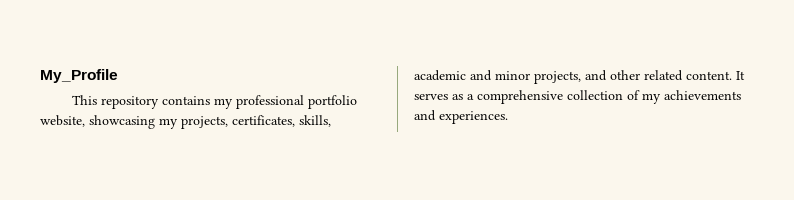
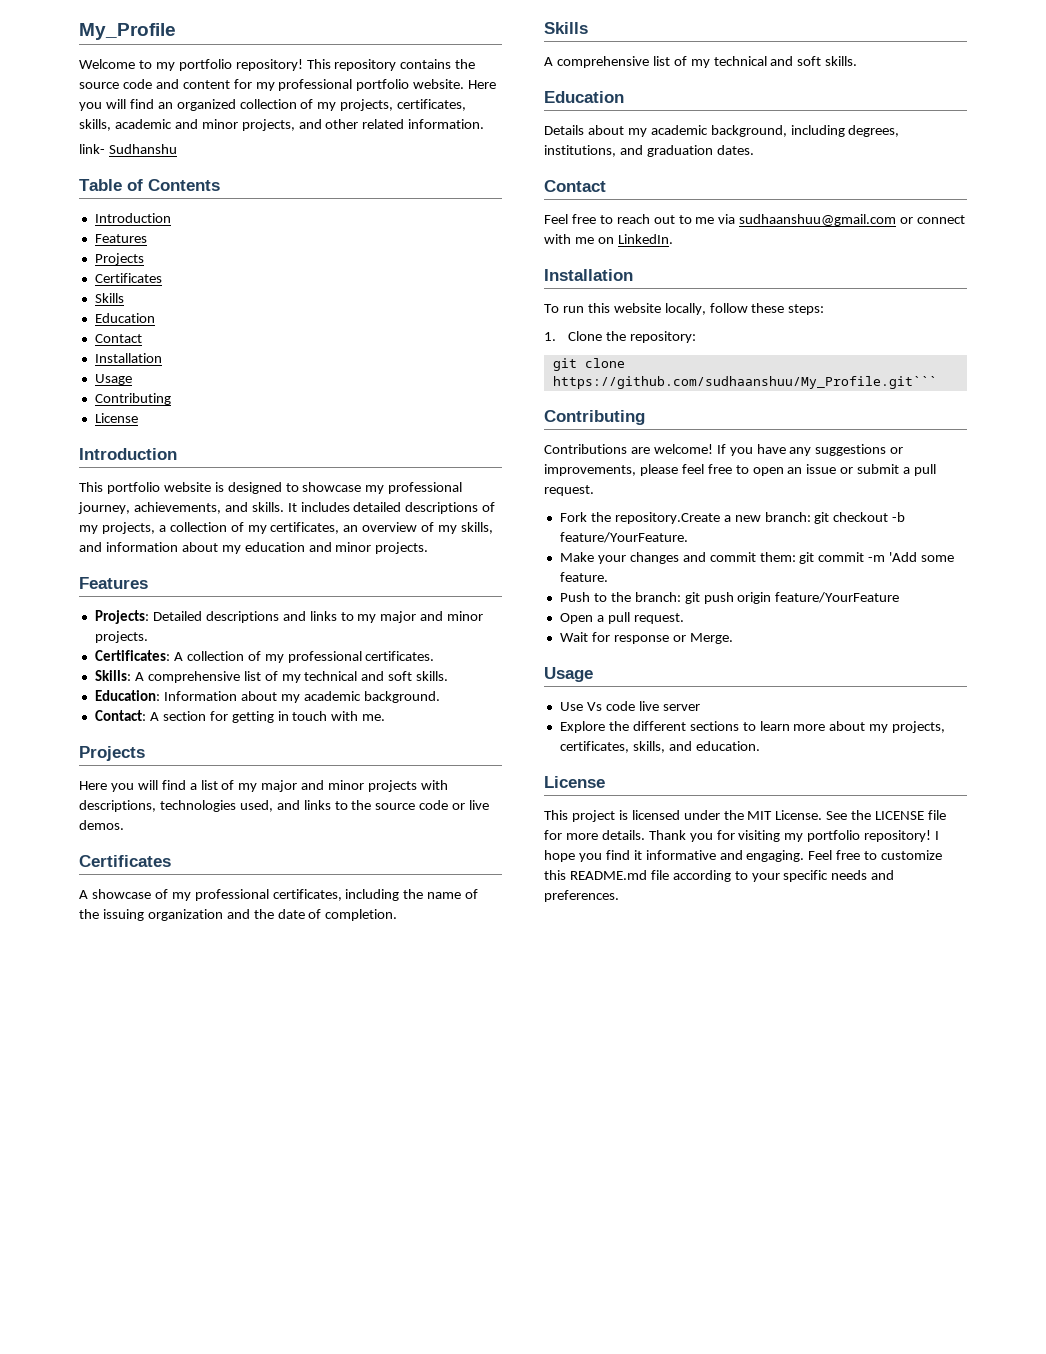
- This repository contains my professional portfolio website, showcasing my projects, certificates, skills, academic and minor projects, and other related content. It serves as a comprehensive collection of my achievements and experiences.
+ Welcome to my portfolio repository! This repository contains the source code and content for my professional portfolio website. Here you will find an organized collection of my projects, certificates, skills, academic and minor projects, and other related information.
+ link- Sudhanshu
+ Table of Contents
+ Introduction
+ Features
+ Projects
+ Certificates
+ Skills
+ Education
+ Contact
+ Installation
+ Usage
+ Contributing
+ License
+ Introduction
+ This portfolio website is designed to showcase my professional journey, achievements, and skills. It includes detailed descriptions of my projects, a collection of my certificates, an overview of my skills, and information about my education and minor projects.
+ Features
+ Projects: Detailed descriptions and links to my major and minor projects.
+ Certificates: A collection of my professional certificates.
+ Skills: A comprehensive list of my technical and soft skills.
+ Education: Information about my academic background.
+ Contact: A section for getting in touch with me.
+ Projects
+ Here you will find a list of my major and minor projects with descriptions, technologies used, and links to the source code or live demos.
+ Certificates
+ A showcase of my professional certificates, including the name of the issuing organization and the date of completion.
+ Skills
+ A comprehensive list of my technical and soft skills.
+ Education
+ Details about my academic background, including degrees, institutions, and graduation dates.
+ Contact
+ Feel free to reach out to me via sudhaanshuu@gmail.com or connect with me on LinkedIn.
+ Installation
+ To run this website locally, follow these steps:
+ 1. Clone the repository:
+ git clone https://github.com/sudhaanshuu/My_Profile.git```
+ Contributing
+ Contributions are welcome! If you have any suggestions or improvements, please feel free to open an issue or submit a pull request.
+ Fork the repository.Create a new branch: git checkout -b feature/YourFeature.
+ Make your changes and commit them: git commit -m 'Add some feature.
+ Push to the branch: git push origin feature/YourFeature
+ Open a pull request.
+ Wait for response or Merge.
+ Usage
+ Use Vs code live server
+ Explore the different sections to learn more about my projects, certificates, skills, and education.
+ License
+ This project is licensed under the MIT License. See the LICENSE file for more details. Thank you for visiting my portfolio repository! I hope you find it informative and engaging. Feel free to customize this README.md file according to your specific needs and preferences.

